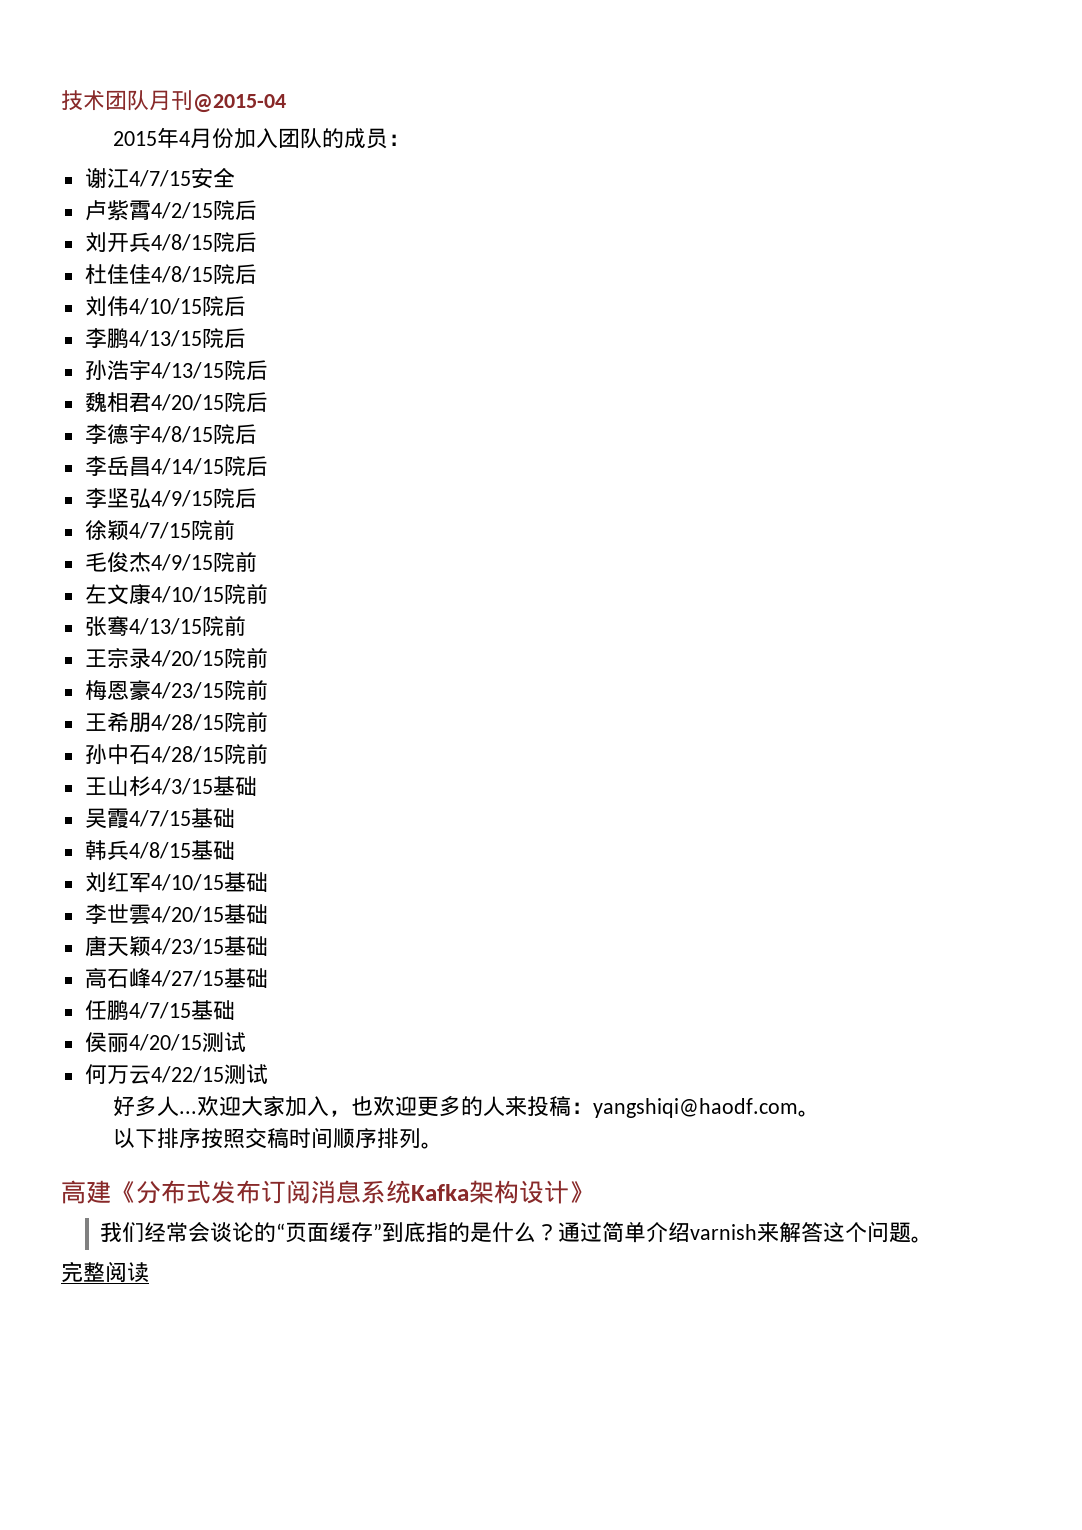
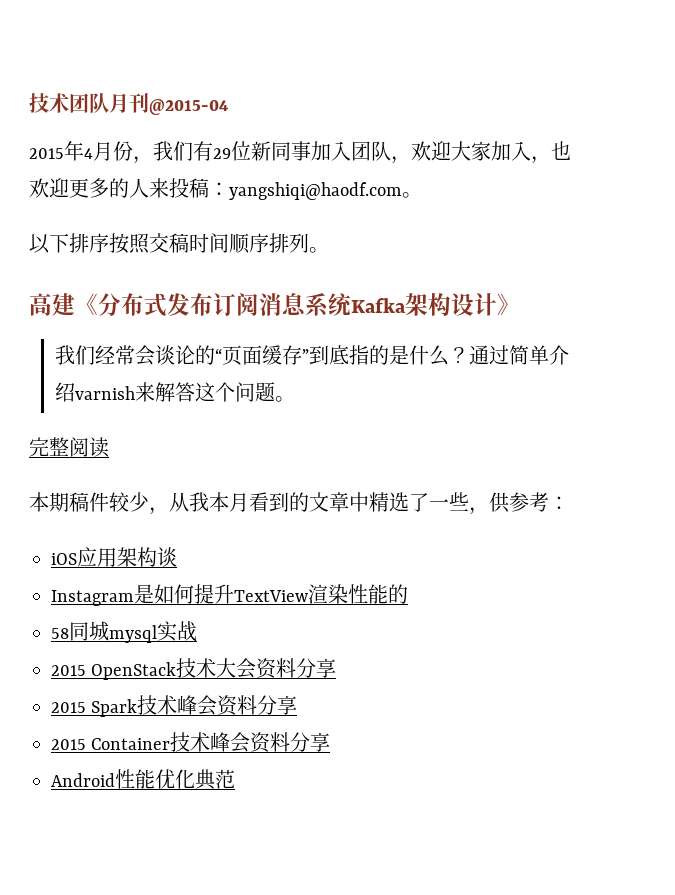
- 2015年4月份加入团队的成员：
- 谢江4/7/15安全
- 卢紫霄4/2/15院后
- 刘开兵4/8/15院后
- 杜佳佳4/8/15院后
- 刘伟4/10/15院后
- 李鹏4/13/15院后
- 孙浩宇4/13/15院后
- 魏相君4/20/15院后
- 李德宇4/8/15院后
- 李岳昌4/14/15院后
- 李坚弘4/9/15院后
- 徐颖4/7/15院前
- 毛俊杰4/9/15院前
- 左文康4/10/15院前
- 张骞4/13/15院前
- 王宗录4/20/15院前
- 梅恩豪4/23/15院前
- 王希朋4/28/15院前
- 孙中石4/28/15院前
- 王山杉4/3/15基础
- 吴霞4/7/15基础
- 韩兵4/8/15基础
- 刘红军4/10/15基础
- 李世雲4/20/15基础
- 唐天颖4/23/15基础
- 高石峰4/27/15基础
- 任鹏4/7/15基础
- 侯丽4/20/15测试
- 何万云4/22/15测试
- 好多人...欢迎大家加入，也欢迎更多的人来投稿：yangshiqi@haodf.com。
+ 2015年4月份，我们有29位新同事加入团队，欢迎大家加入，也欢迎更多的人来投稿：yangshiqi@haodf.com。
+ 本期稿件较少，从我本月看到的文章中精选了一些，供参考：
+ iOS应用架构谈
+ Instagram是如何提升TextView渲染性能的
+ 58同城mysql实战
+ 2015 OpenStack技术大会资料分享
+ 2015 Spark技术峰会资料分享
+ 2015 Container技术峰会资料分享
+ Android性能优化典范

